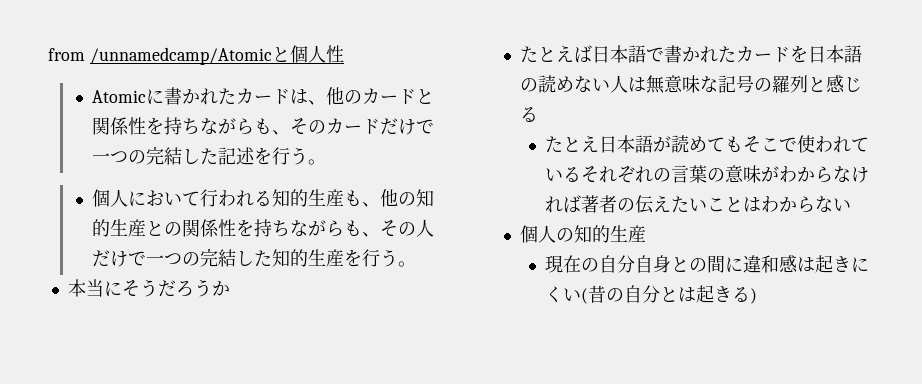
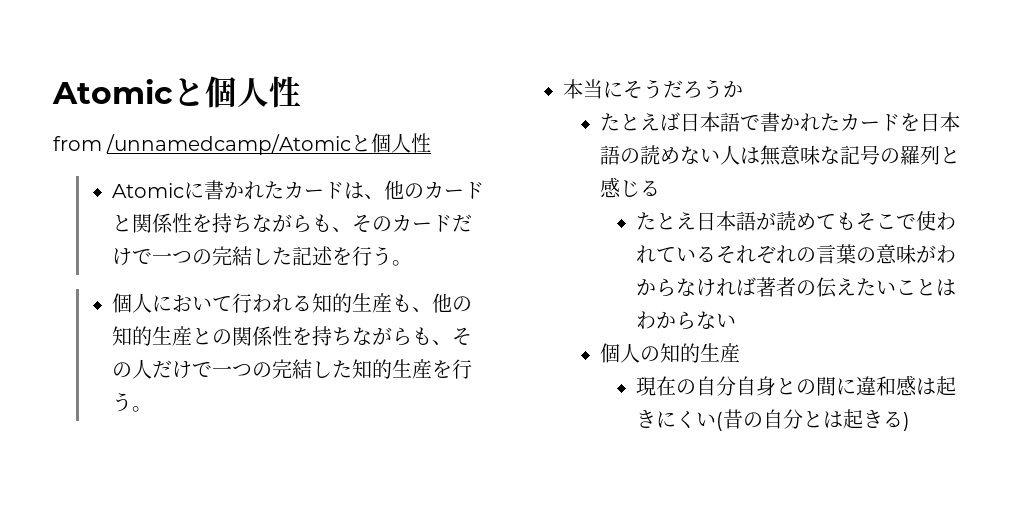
+ Atomicと個人性

